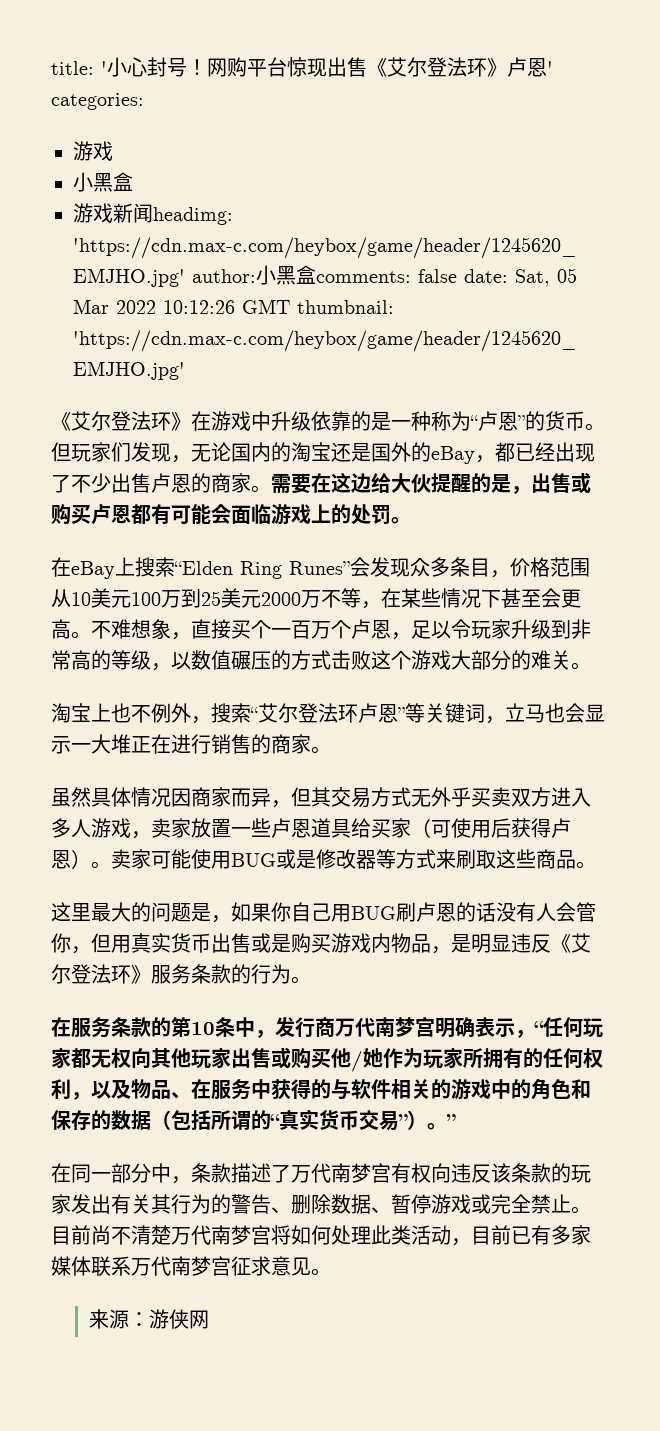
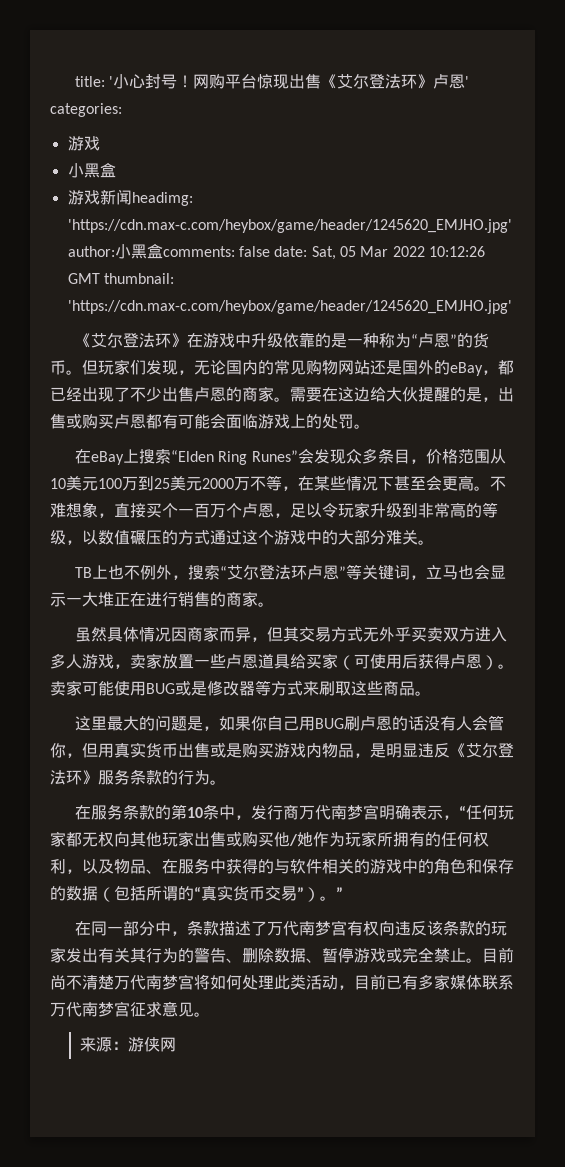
- 但玩家们发现，无论国内的淘宝还是国外的eBay，都已经出现了不少出售卢恩的商家。
+ 但玩家们发现，无论国内的常见购物网站还是国外的eBay，都已经出现了不少出售卢恩的商家。
- 不难想象，直接买个一百万个卢恩，足以令玩家升级到非常高的等级，以数值碾压的方式击败这个游戏大部分的难关。
+ 不难想象，直接买个一百万个卢恩，足以令玩家升级到非常高的等级，以数值碾压的方式通过这个游戏中的大部分难关。
- 淘宝上也不例外，搜索“艾尔登法环卢恩”等关键词，立马也会显示一大堆正在进行销售的商家。
+ TB上也不例外，搜索“艾尔登法环卢恩”等关键词，立马也会显示一大堆正在进行销售的商家。

